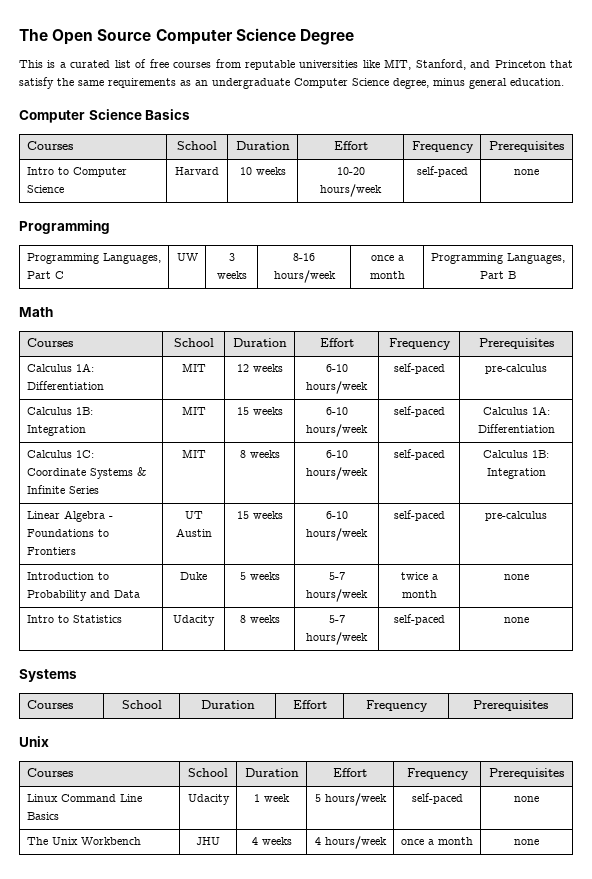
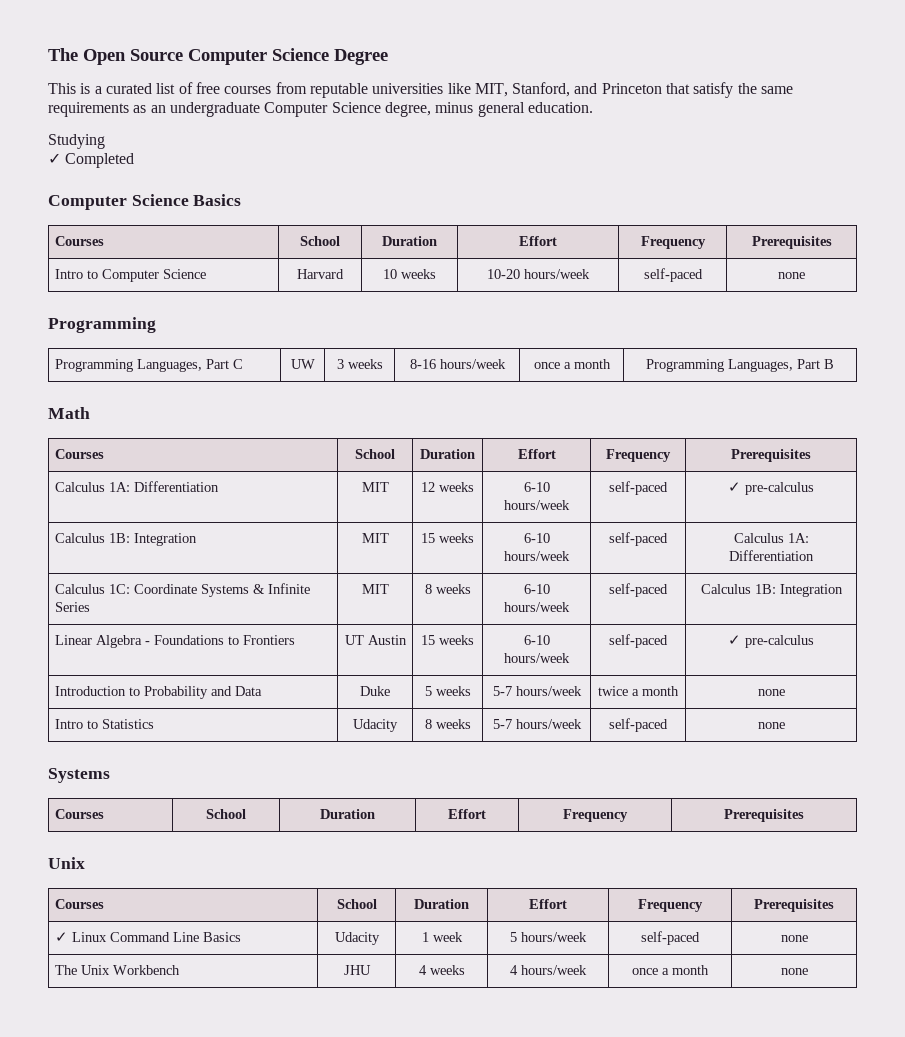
+ Studying
+ ✓ Completed
- Calculus 1A: Differentiation | MIT | 12 weeks | 6-10 hours/week | self-paced | pre-calculus
+ Calculus 1A: Differentiation | MIT | 12 weeks | 6-10 hours/week | self-paced | ✓ pre-calculus
- Linear Algebra - Foundations to Frontiers | UT Austin | 15 weeks | 6-10 hours/week | self-paced | pre-calculus
+ Linear Algebra - Foundations to Frontiers | UT Austin | 15 weeks | 6-10 hours/week | self-paced | ✓ pre-calculus
- Linux Command Line Basics | Udacity | 1 week | 5 hours/week | self-paced | none
+ ✓ Linux Command Line Basics | Udacity | 1 week | 5 hours/week | self-paced | none

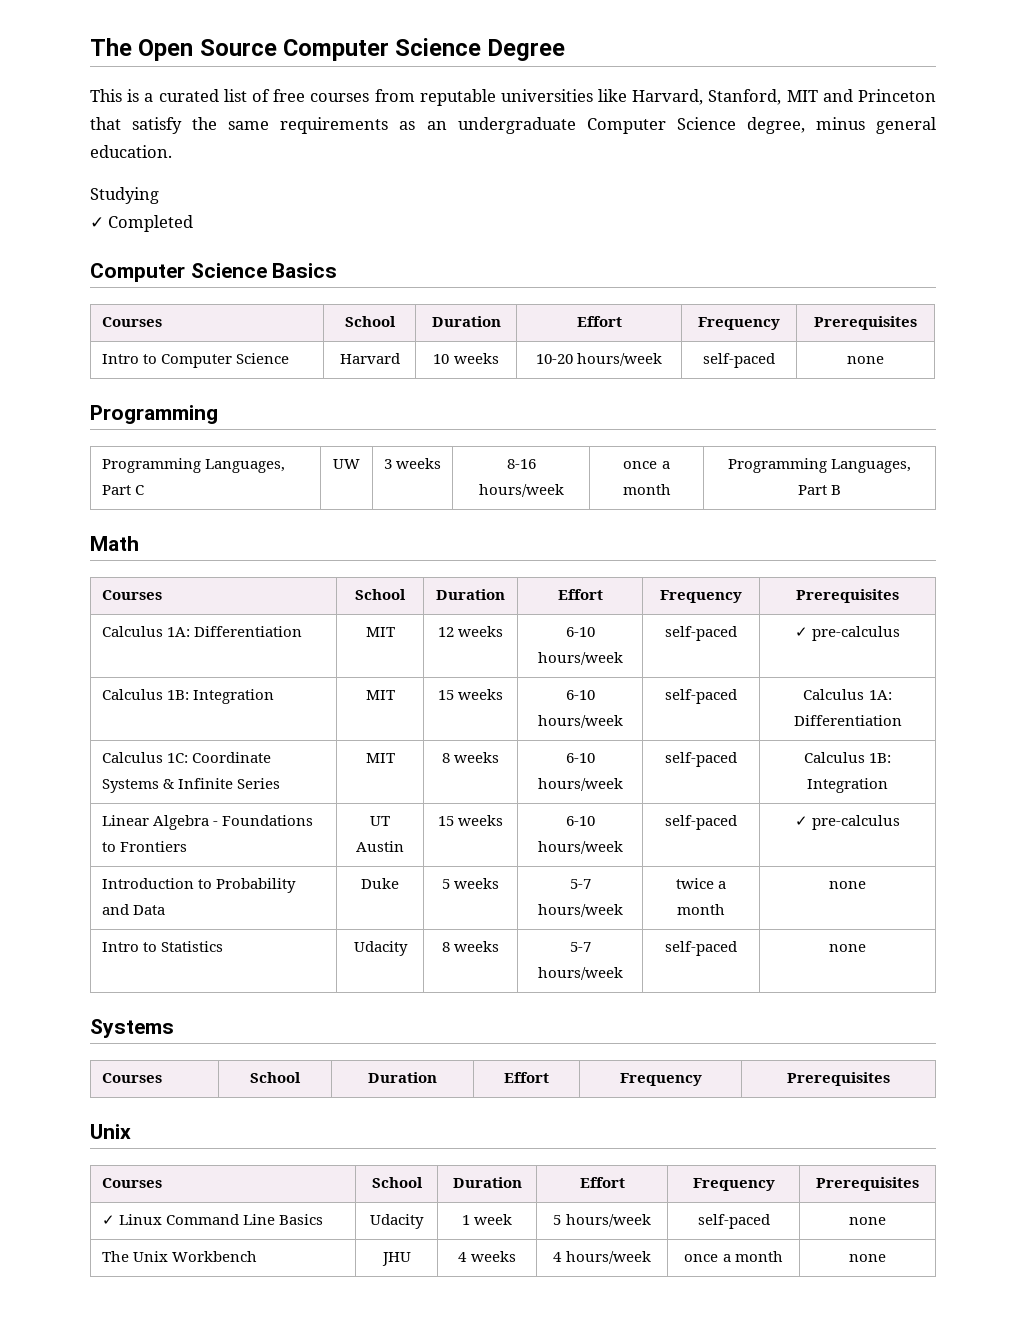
- This is a curated list of free courses from reputable universities like MIT, Stanford, and Princeton that satisfy the same requirements as an undergraduate Computer Science degree, minus general education.
+ This is a curated list of free courses from reputable universities like Harvard, Stanford, MIT and Princeton that satisfy the same requirements as an undergraduate Computer Science degree, minus general education.

